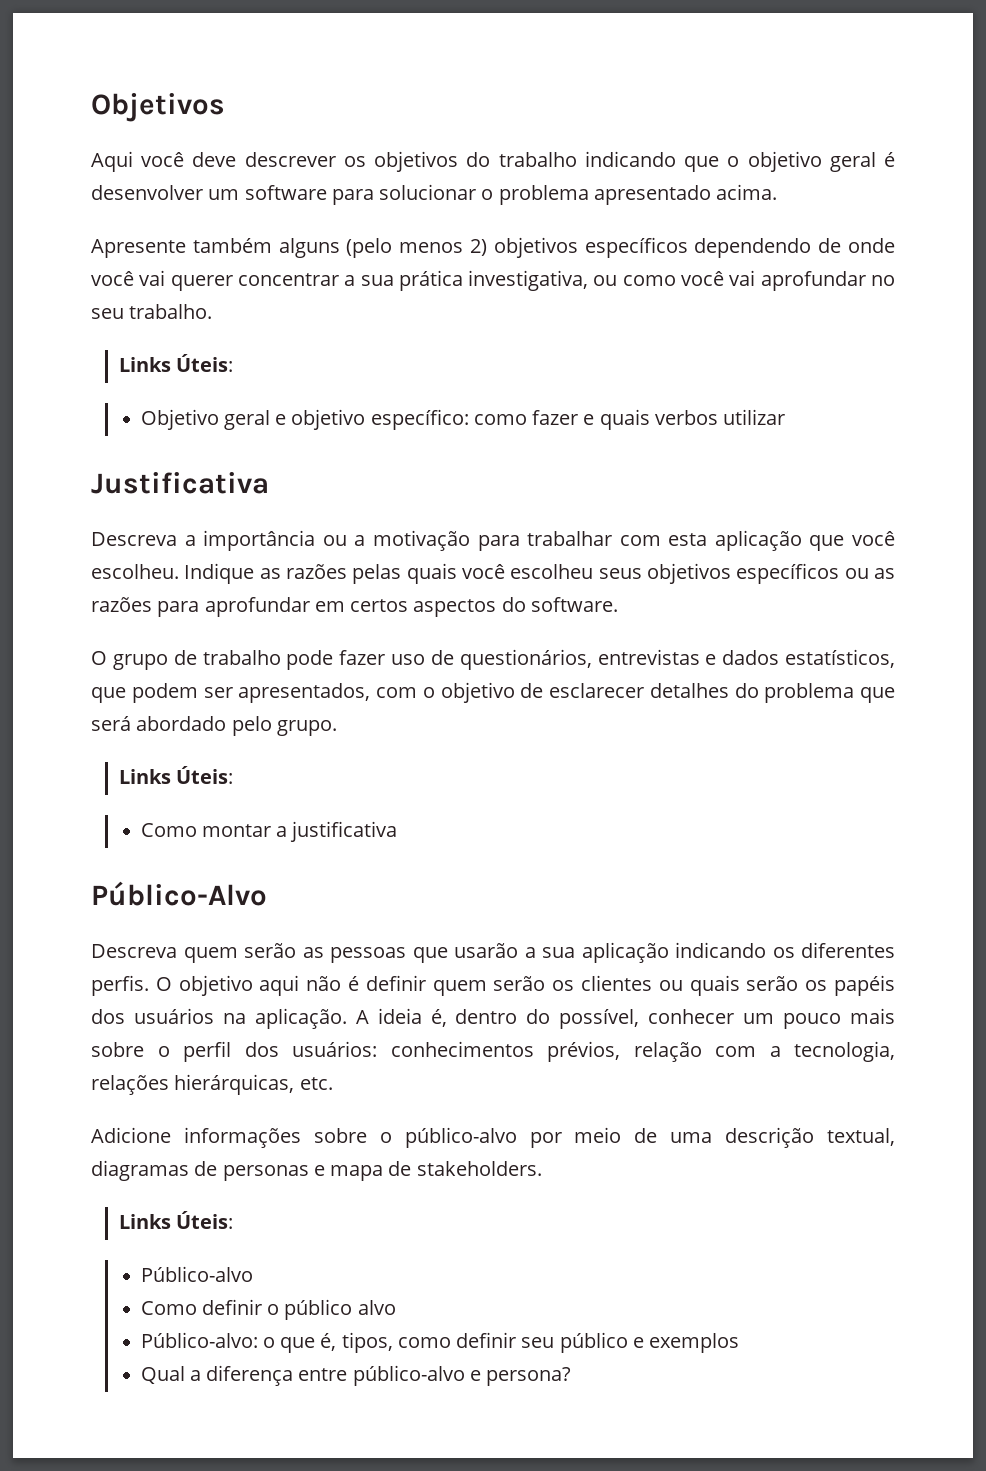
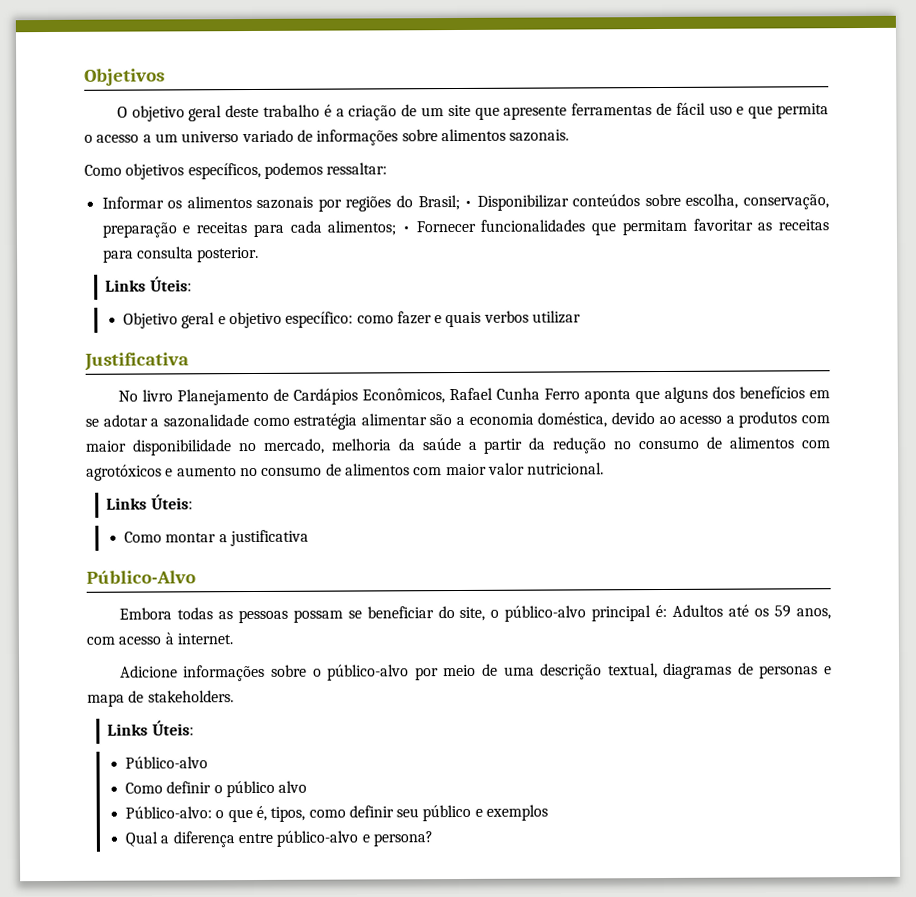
- Aqui você deve descrever os objetivos do trabalho indicando que o objetivo geral é desenvolver um software para solucionar o problema apresentado acima.
- Apresente também alguns (pelo menos 2) objetivos específicos dependendo de onde você vai querer concentrar a sua prática investigativa, ou como você vai aprofundar no seu trabalho.
+ O objetivo geral deste trabalho é a criação de um site que apresente ferramentas de fácil uso e que permita o acesso a um universo variado de informações sobre alimentos sazonais.
+ Como objetivos específicos, podemos ressaltar:
+ Informar os alimentos sazonais por regiões do Brasil; • Disponibilizar conteúdos sobre escolha, conservação, preparação e receitas para cada alimentos; • Fornecer funcionalidades que permitam favoritar as receitas para consulta posterior.
- Descreva a importância ou a motivação para trabalhar com esta aplicação que você escolheu. Indique as razões pelas quais você escolheu seus objetivos específicos ou as razões para aprofundar em certos aspectos do software.
- O grupo de trabalho pode fazer uso de questionários, entrevistas e dados estatísticos, que podem ser apresentados, com o objetivo de esclarecer detalhes do problema que será abordado pelo grupo.
+ No livro Planejamento de Cardápios Econômicos, Rafael Cunha Ferro aponta que alguns dos benefícios em se adotar a sazonalidade como estratégia alimentar são a economia doméstica, devido ao acesso a produtos com maior disponibilidade no mercado, melhoria da saúde a partir da redução no consumo de alimentos com agrotóxicos e aumento no consumo de alimentos com maior valor nutricional.
- Descreva quem serão as pessoas que usarão a sua aplicação indicando os diferentes perfis. O objetivo aqui não é definir quem serão os clientes ou quais serão os papéis dos usuários na aplicação. A ideia é, dentro do possível, conhecer um pouco mais sobre o perfil dos usuários: conhecimentos prévios, relação com a tecnologia, relações hierárquicas, etc.
+ Embora todas as pessoas possam se beneficiar do site, o público-alvo principal é: Adultos até os 59 anos, com acesso à internet.

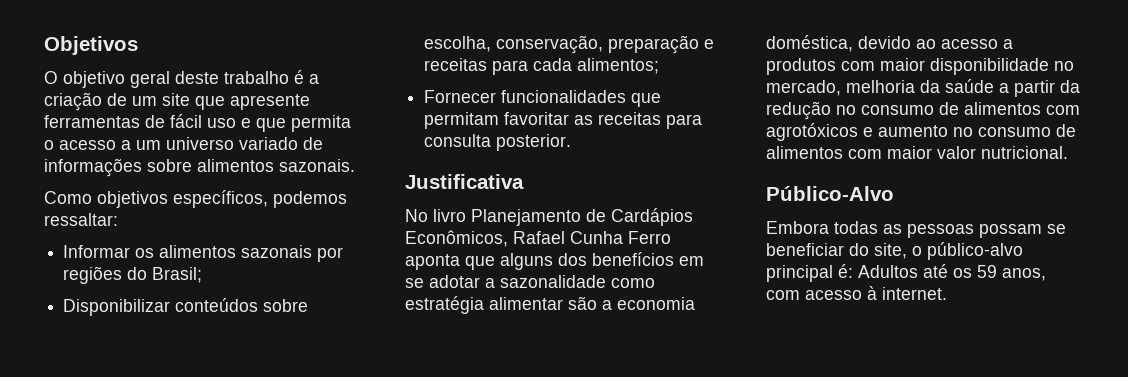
- Informar os alimentos sazonais por regiões do Brasil; • Disponibilizar conteúdos sobre escolha, conservação, preparação e receitas para cada alimentos; • Fornecer funcionalidades que permitam favoritar as receitas para consulta posterior.
- Links Úteis:
- Objetivo geral e objetivo específico: como fazer e quais verbos utilizar
+ Informar os alimentos sazonais por regiões do Brasil;
+ Disponibilizar conteúdos sobre escolha, conservação, preparação e receitas para cada alimentos;
+ Fornecer funcionalidades que permitam favoritar as receitas para consulta posterior.
  No livro Planejamento de Cardápios Econômicos, Rafael Cunha Ferro aponta que alguns dos benefícios em se adotar a sazonalidade como estratégia alimentar são a economia doméstica, devido ao acesso a produtos com maior disponibilidade no mercado, melhoria da saúde a partir da redução no consumo de alimentos com agrotóxicos e aumento no consumo de alimentos com maior valor nutricional.
- Links Úteis:
- Como montar a justificativa
- Adicione informações sobre o público-alvo por meio de uma descrição textual, diagramas de personas e mapa de stakeholders.
- Links Úteis:
- Público-alvo
- Como definir o público alvo
- Público-alvo: o que é, tipos, como definir seu público e exemplos
- Qual a diferença entre público-alvo e persona?

